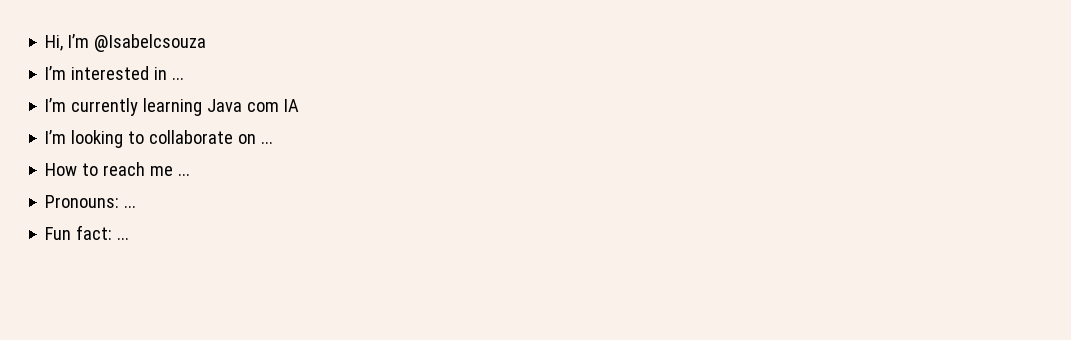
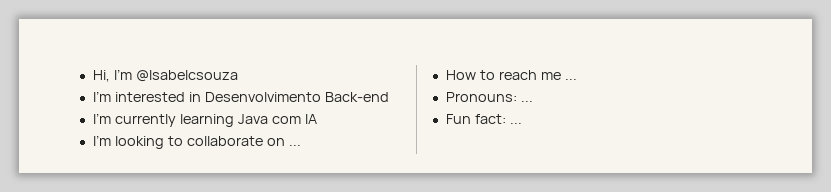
- I’m interested in ...
+ I’m interested in Desenvolvimento Back-end

